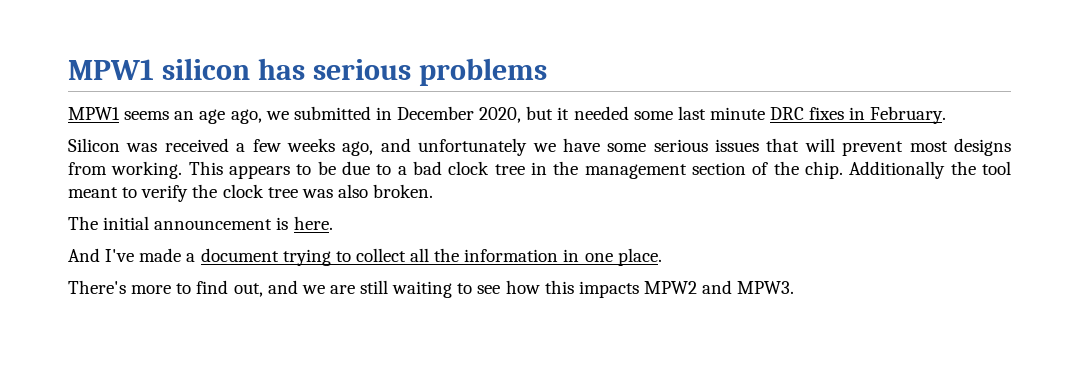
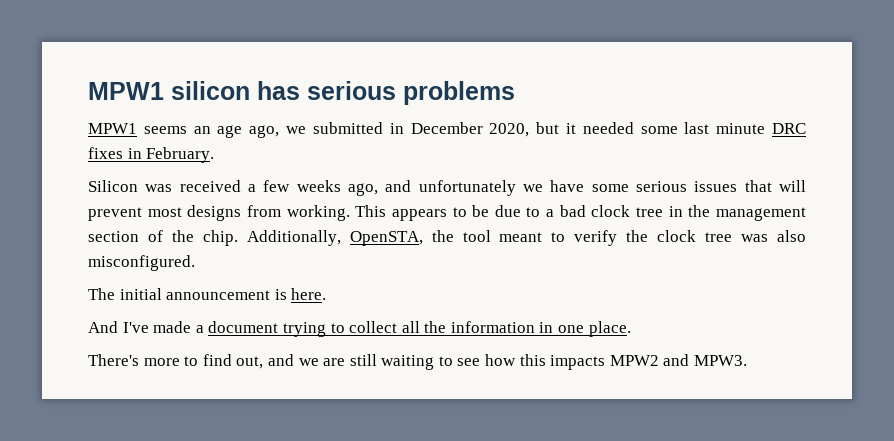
- Additionally the tool meant to verify the clock tree was also broken.
+ Additionally, OpenSTA, the tool meant to verify the clock tree was also misconfigured.

